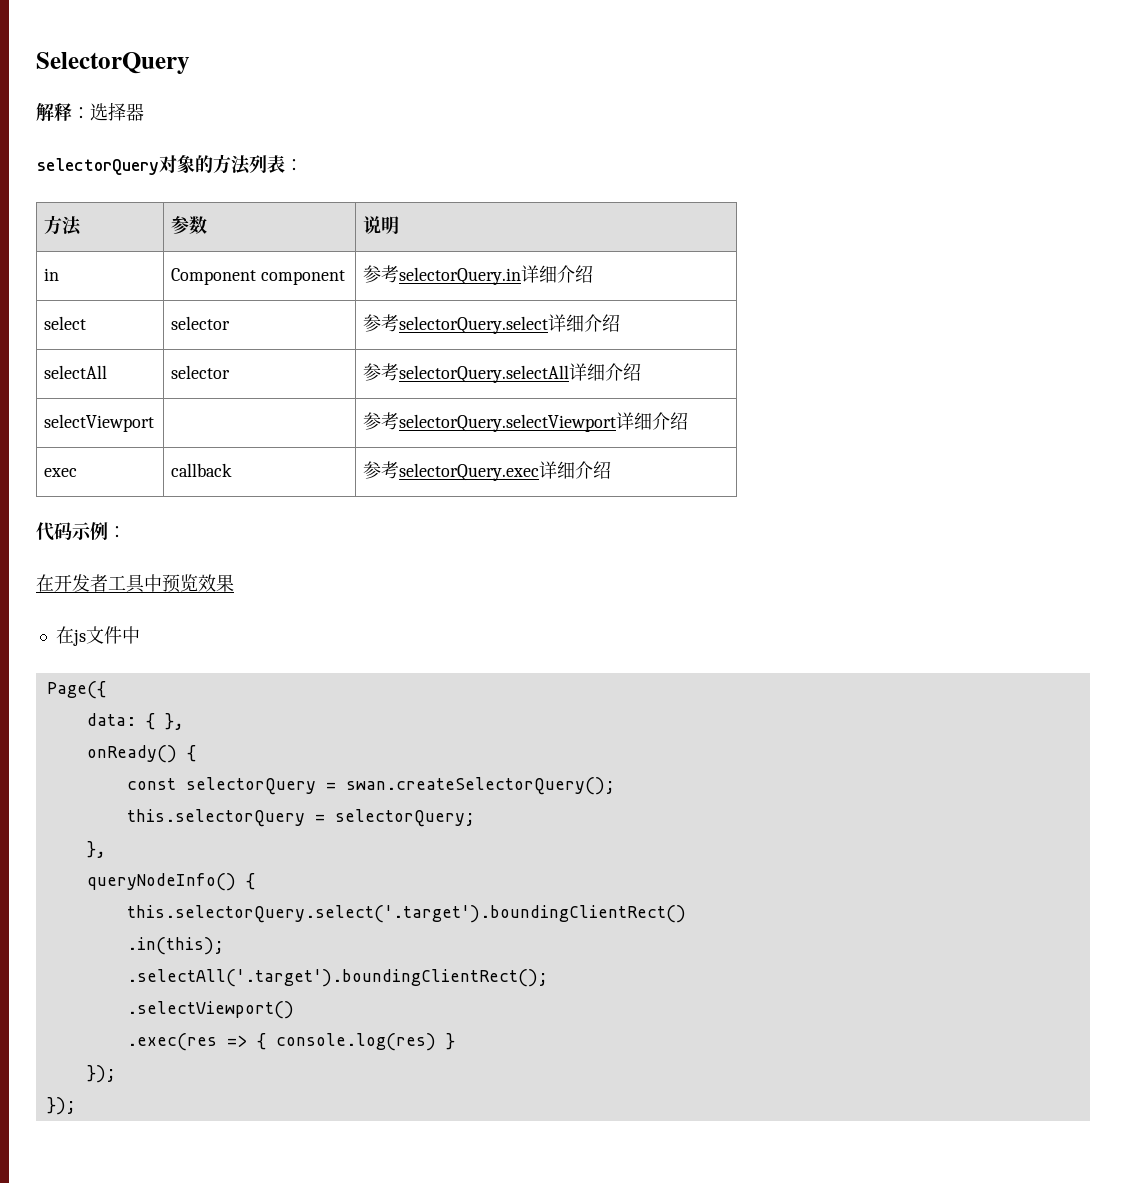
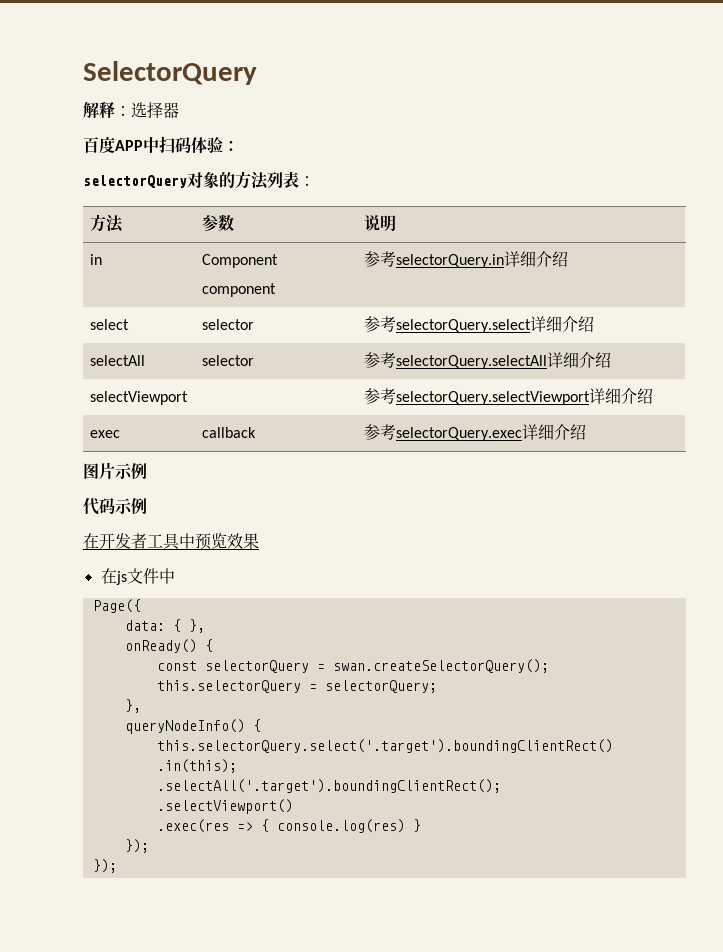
+ 百度APP中扫码体验：
+ 图片示例
- 代码示例：
+ 代码示例

